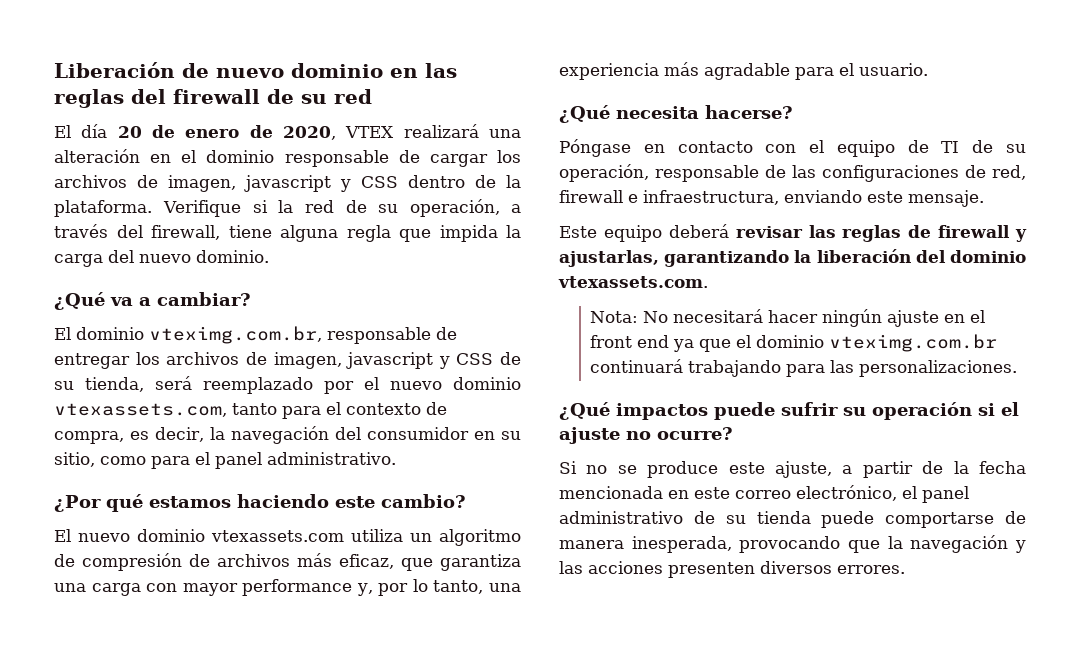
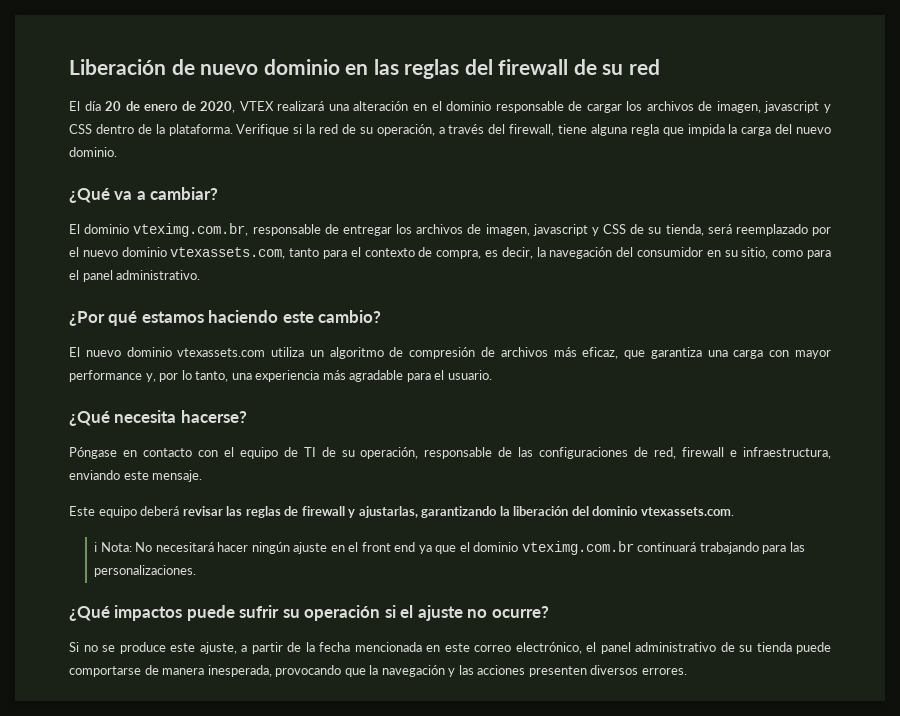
- Nota: No necesitará hacer ningún ajuste en el front end ya que el dominio vteximg.com.br continuará trabajando para las personalizaciones.
+ ℹ Nota: No necesitará hacer ningún ajuste en el front end ya que el dominio vteximg.com.br continuará trabajando para las personalizaciones.

